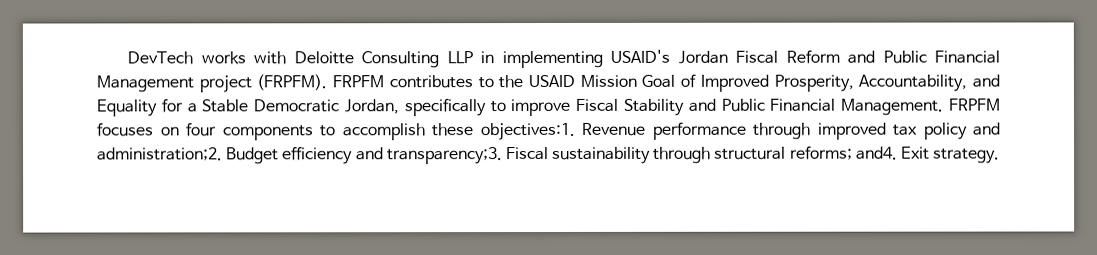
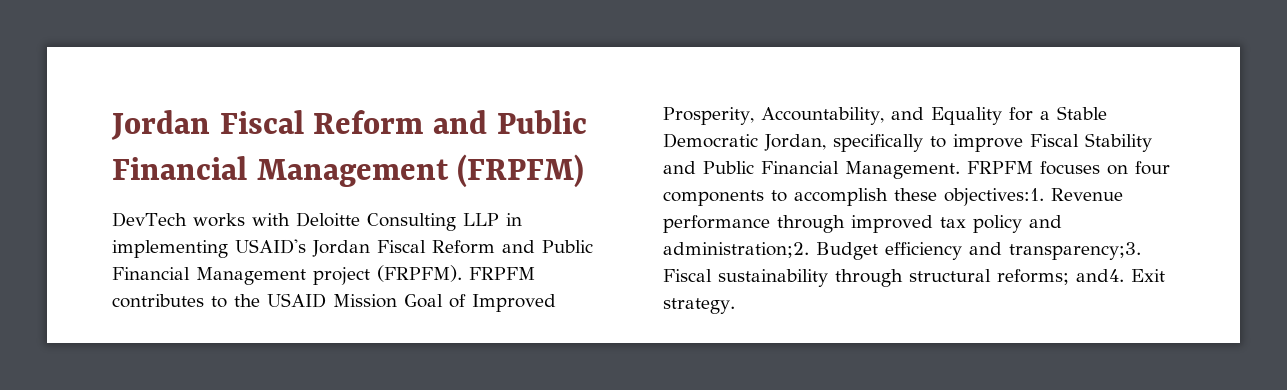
+ Jordan Fiscal Reform and Public Financial Management (FRPFM)

